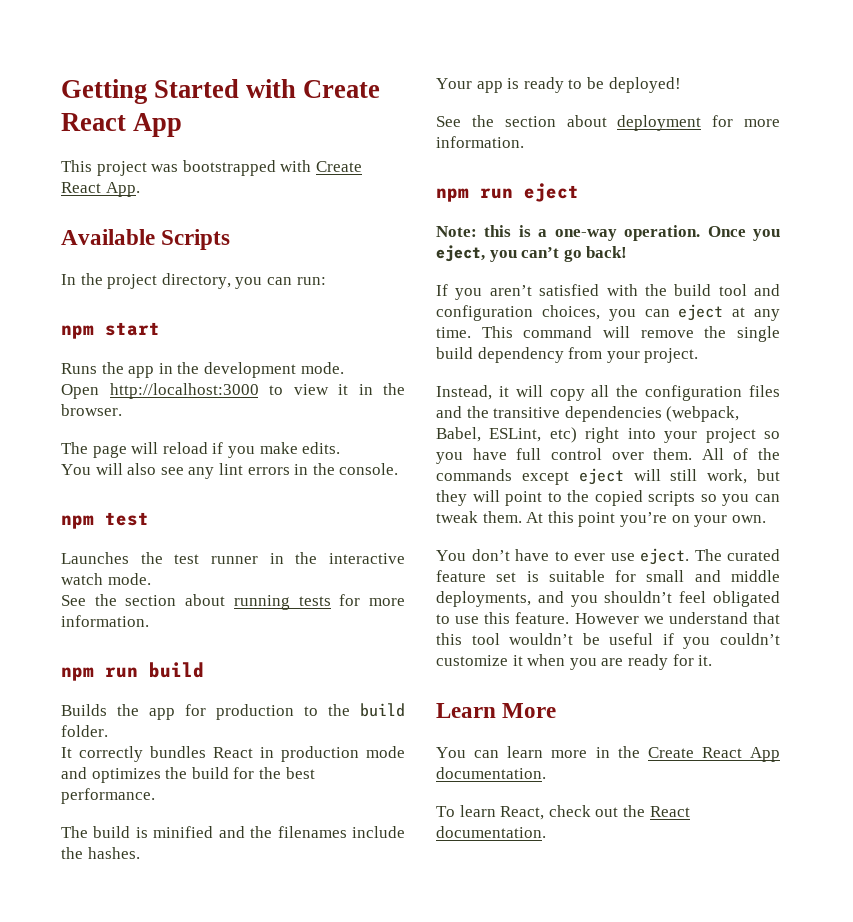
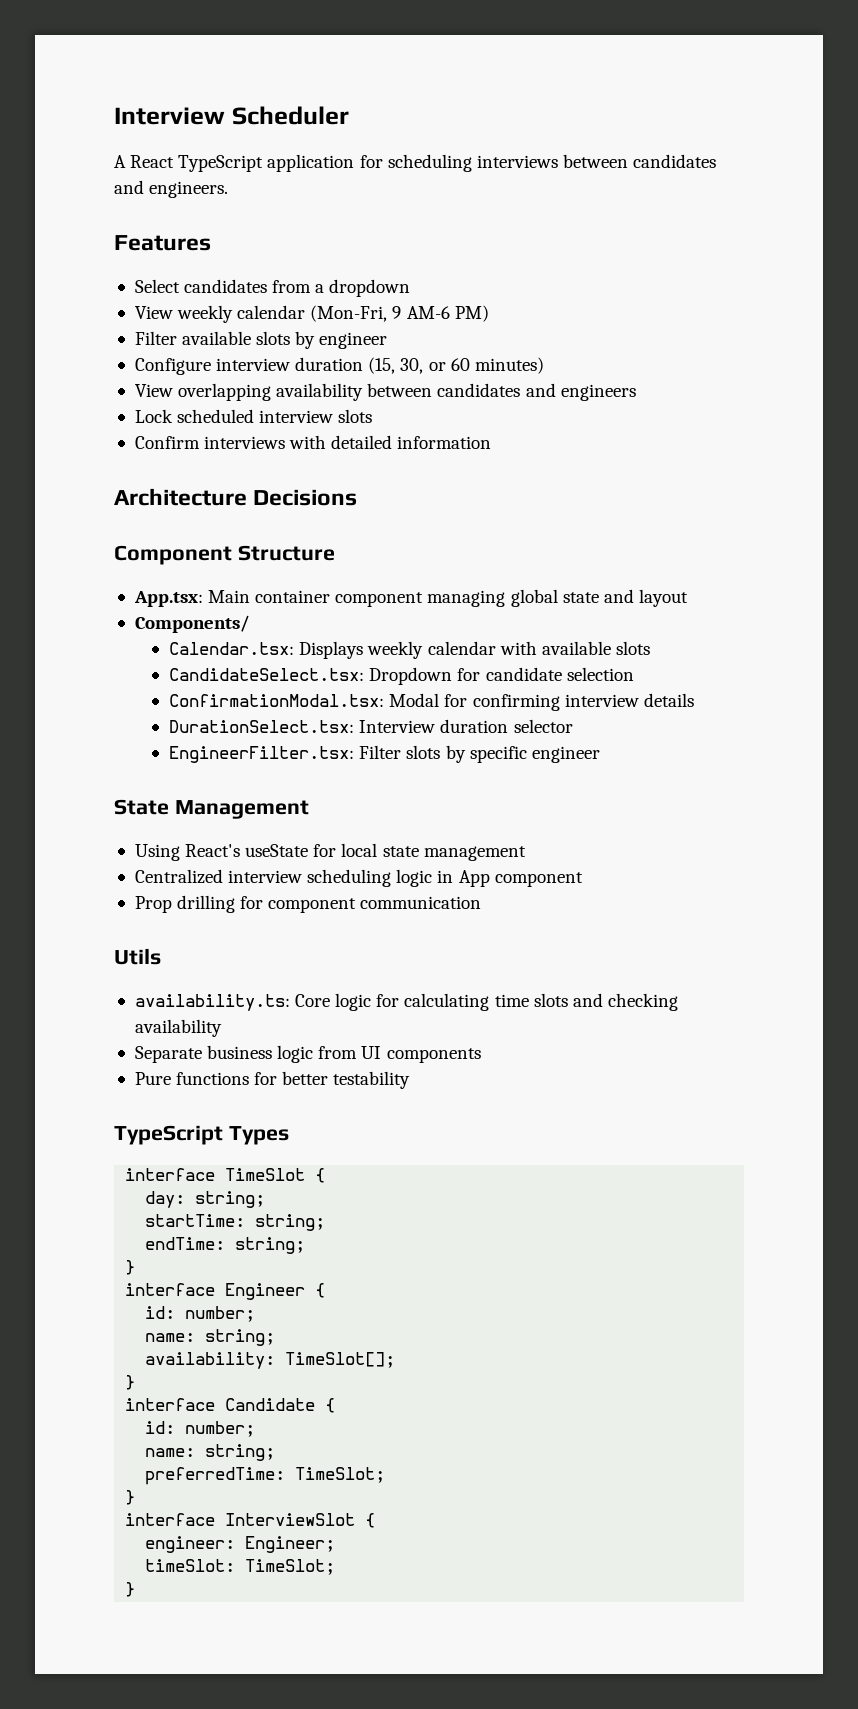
- Getting Started with Create React App
- This project was bootstrapped with Create React App.
- Available Scripts
- In the project directory, you can run:
- npm start
- Runs the app in the development mode.
- Open http://localhost:3000 to view it in the browser.
- The page will reload if you make edits.
- You will also see any lint errors in the console.
- npm test
- Launches the test runner in the interactive watch mode.
- See the section about running tests for more information.
- npm run build
- Builds the app for production to the build folder.
- It correctly bundles React in production mode and optimizes the build for the best performance.
- The build is minified and the filenames include the hashes.
- Your app is ready to be deployed!
- See the section about deployment for more information.
- npm run eject
- Note: this is a one-way operation. Once you eject, you can’t go back!
- If you aren’t satisfied with the build tool and configuration choices, you can eject at any time. This command will remove the single build dependency from your project.
- Instead, it will copy all the configuration files and the transitive dependencies (webpack, Babel, ESLint, etc) right into your project so you have full control over them. All of the commands except eject will still work, but they will point to the copied scripts so you can tweak them. At this point you’re on your own.
- You don’t have to ever use eject. The curated feature set is suitable for small and middle deployments, and you shouldn’t feel obligated to use this feature. However we understand that this tool wouldn’t be useful if you couldn’t customize it when you are ready for it.
- Learn More
- You can learn more in the Create React App documentation.
- To learn React, check out the React documentation.
+ Interview Scheduler
+ A React TypeScript application for scheduling interviews between candidates and engineers.
+ Features
+ Select candidates from a dropdown
+ View weekly calendar (Mon-Fri, 9 AM-6 PM)
+ Filter available slots by engineer
+ Configure interview duration (15, 30, or 60 minutes)
+ View overlapping availability between candidates and engineers
+ Lock scheduled interview slots
+ Confirm interviews with detailed information
+ Architecture Decisions
+ Component Structure
+ App.tsx: Main container component managing global state and layout
+ Components/
+ Calendar.tsx: Displays weekly calendar with available slots
+ CandidateSelect.tsx: Dropdown for candidate selection
+ ConfirmationModal.tsx: Modal for confirming interview details
+ DurationSelect.tsx: Interview duration selector
+ EngineerFilter.tsx: Filter slots by specific engineer
+ State Management
+ Using React's useState for local state management
+ Centralized interview scheduling logic in App component
+ Prop drilling for component communication
+ Utils
+ availability.ts: Core logic for calculating time slots and checking availability
+ Separate business logic from UI components
+ Pure functions for better testability
+ TypeScript Types
+ interface TimeSlot {
+ day: string;
+ startTime: string;
+ endTime: string;
+ }
+ interface Engineer {
+ id: number;
+ name: string;
+ availability: TimeSlot[];
+ }
+ interface Candidate {
+ id: number;
+ name: string;
+ preferredTime: TimeSlot;
+ }
+ interface InterviewSlot {
+ engineer: Engineer;
+ timeSlot: TimeSlot;
+ }

